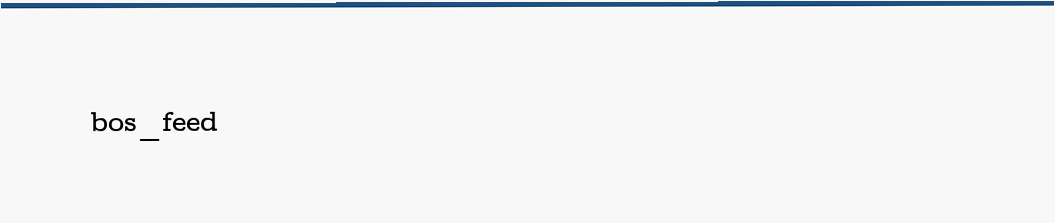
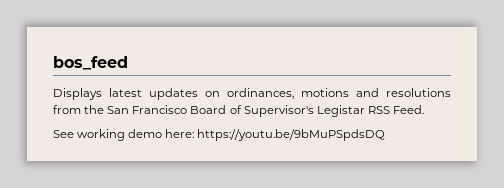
+ Displays latest updates on ordinances, motions and resolutions from the San Francisco Board of Supervisor's Legistar RSS Feed.
+ See working demo here: https://youtu.be/9bMuPSpdsDQ

